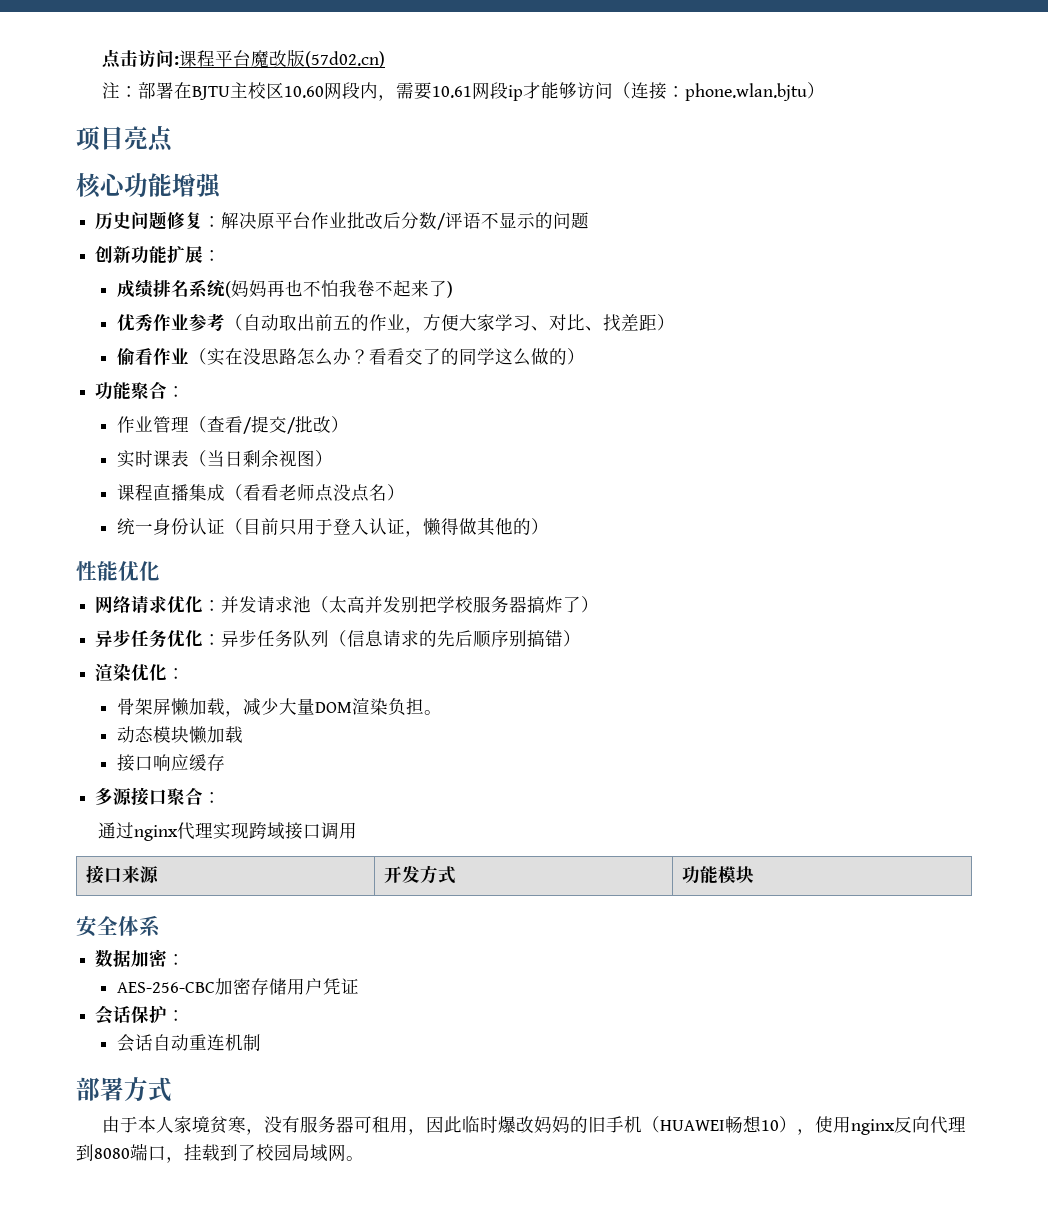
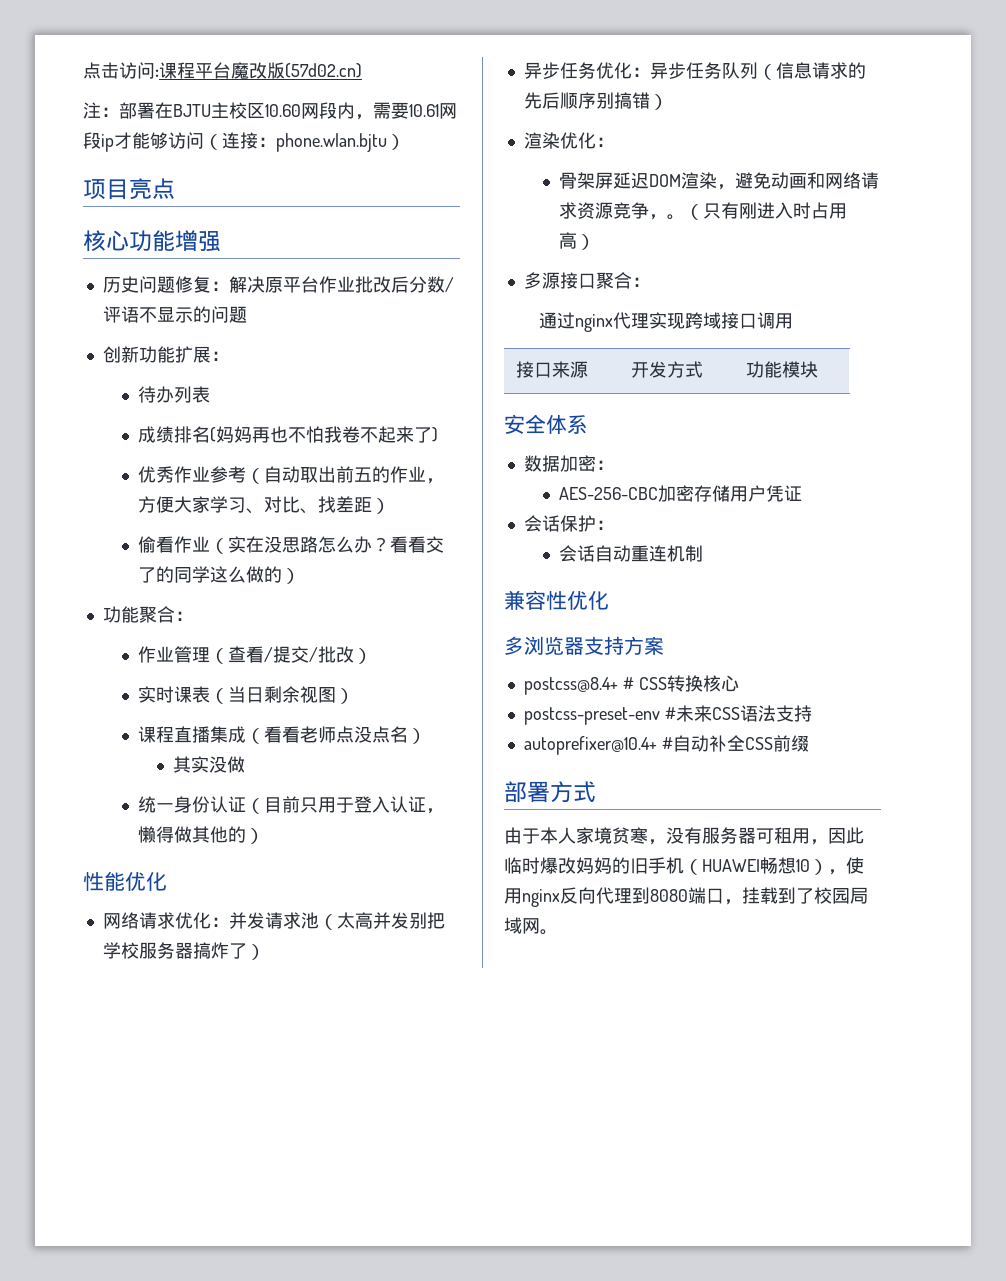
+ 待办列表
- 成绩排名系统(妈妈再也不怕我卷不起来了)
+ 成绩排名(妈妈再也不怕我卷不起来了)
+ 其实没做
- 骨架屏懒加载，减少大量DOM渲染负担。
- 动态模块懒加载
- 接口响应缓存
+ 骨架屏延迟DOM渲染，避免动画和网络请求资源竞争，。（只有刚进入时占用高）
+ 兼容性优化
+ 多浏览器支持方案
+ postcss@8.4+ # CSS转换核心
+ postcss-preset-env #未来CSS语法支持
+ autoprefixer@10.4+ #自动补全CSS前缀

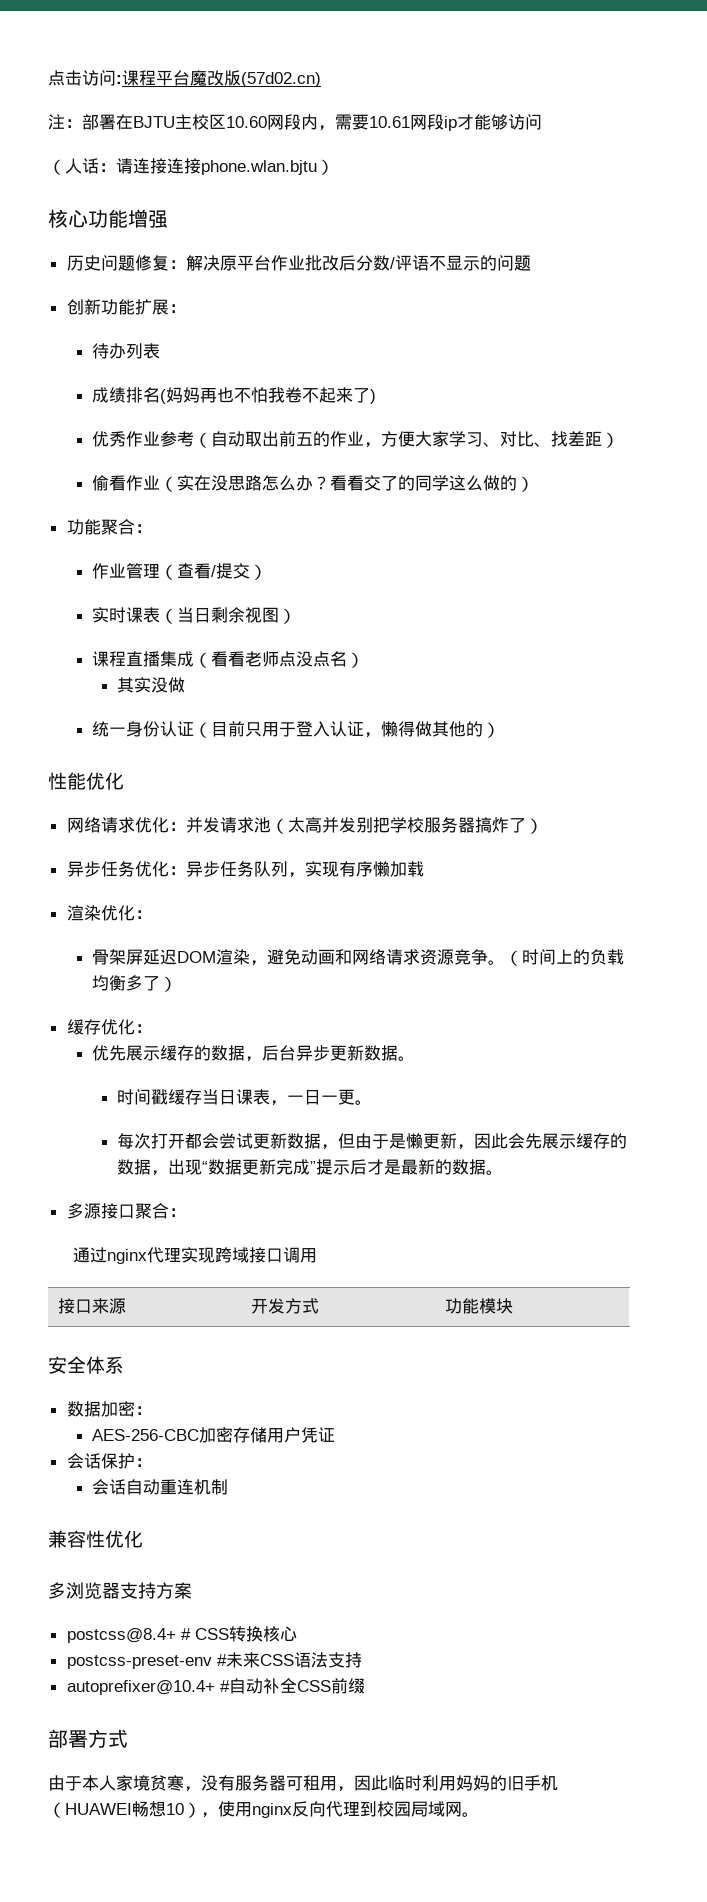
- 注：部署在BJTU主校区10.60网段内，需要10.61网段ip才能够访问（连接：phone.wlan.bjtu）
+ 注：部署在BJTU主校区10.60网段内，需要10.61网段ip才能够访问
+ （人话：请连接连接phone.wlan.bjtu）
- 项目亮点
- 作业管理（查看/提交/批改）
+ 作业管理（查看/提交）
- 异步任务优化：异步任务队列（信息请求的先后顺序别搞错）
+ 异步任务优化：异步任务队列，实现有序懒加载
- 骨架屏延迟DOM渲染，避免动画和网络请求资源竞争，。（只有刚进入时占用高）
+ 骨架屏延迟DOM渲染，避免动画和网络请求资源竞争。（时间上的负载均衡多了）
+ 缓存优化：
+ 优先展示缓存的数据，后台异步更新数据。
+ 时间戳缓存当日课表，一日一更。
+ 每次打开都会尝试更新数据，但由于是懒更新，因此会先展示缓存的数据，出现“数据更新完成”提示后才是最新的数据。
- 由于本人家境贫寒，没有服务器可租用，因此临时爆改妈妈的旧手机（HUAWEI畅想10），使用nginx反向代理到8080端口，挂载到了校园局域网。
+ 由于本人家境贫寒，没有服务器可租用，因此临时利用妈妈的旧手机（HUAWEI畅想10），使用nginx反向代理到校园局域网。

